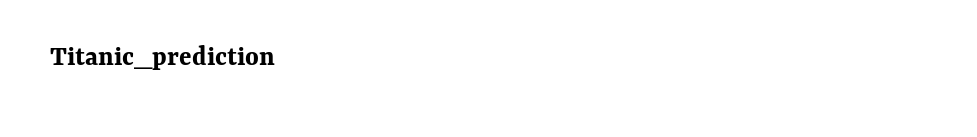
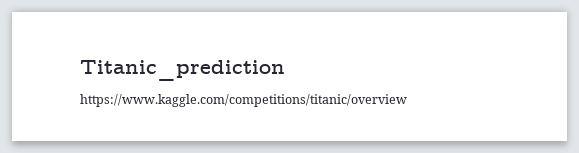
+ https://www.kaggle.com/competitions/titanic/overview

